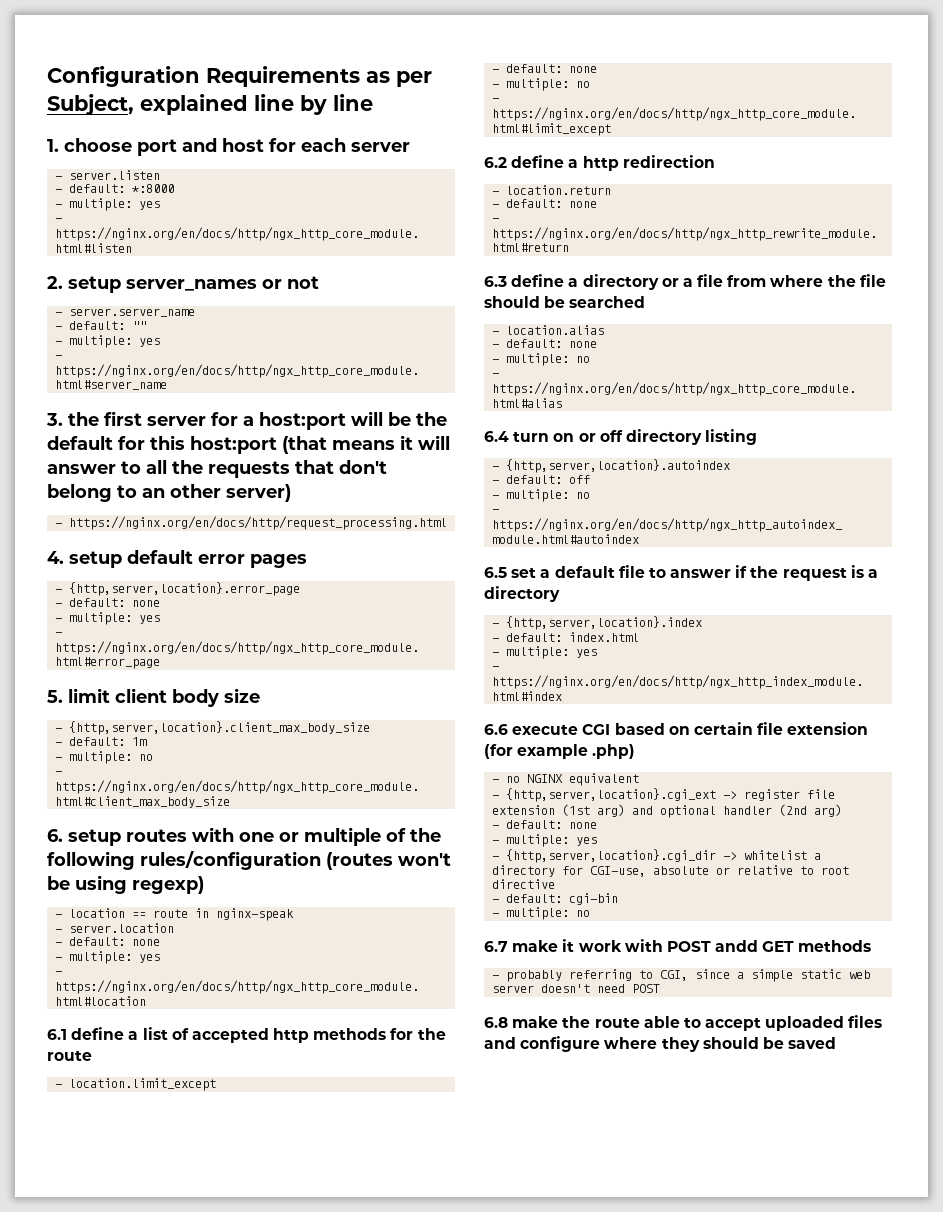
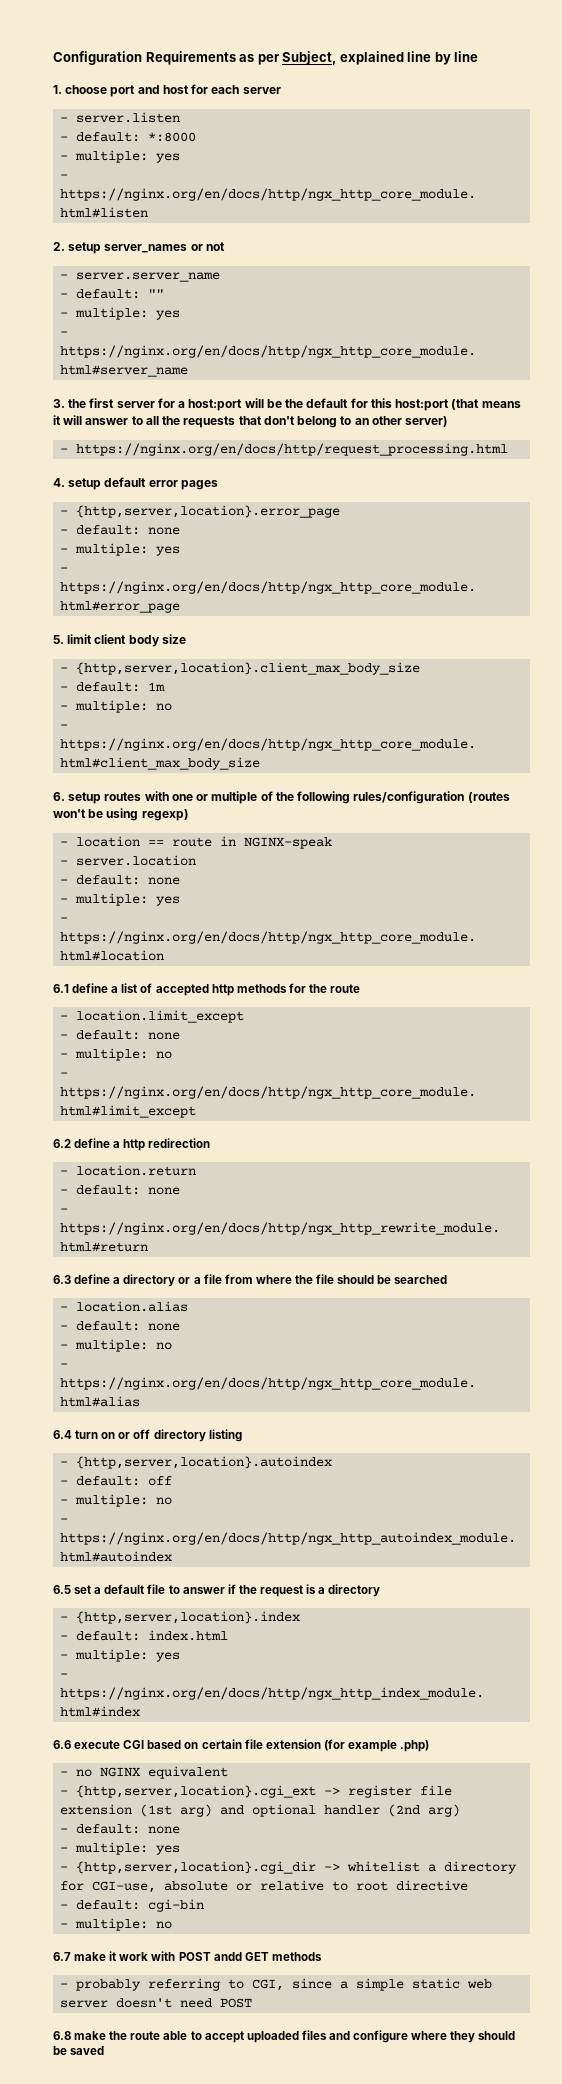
- - location == route in nginx-speak
+ - location == route in NGINX-speak

